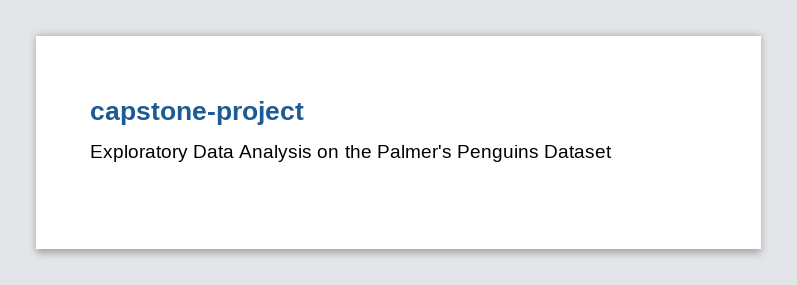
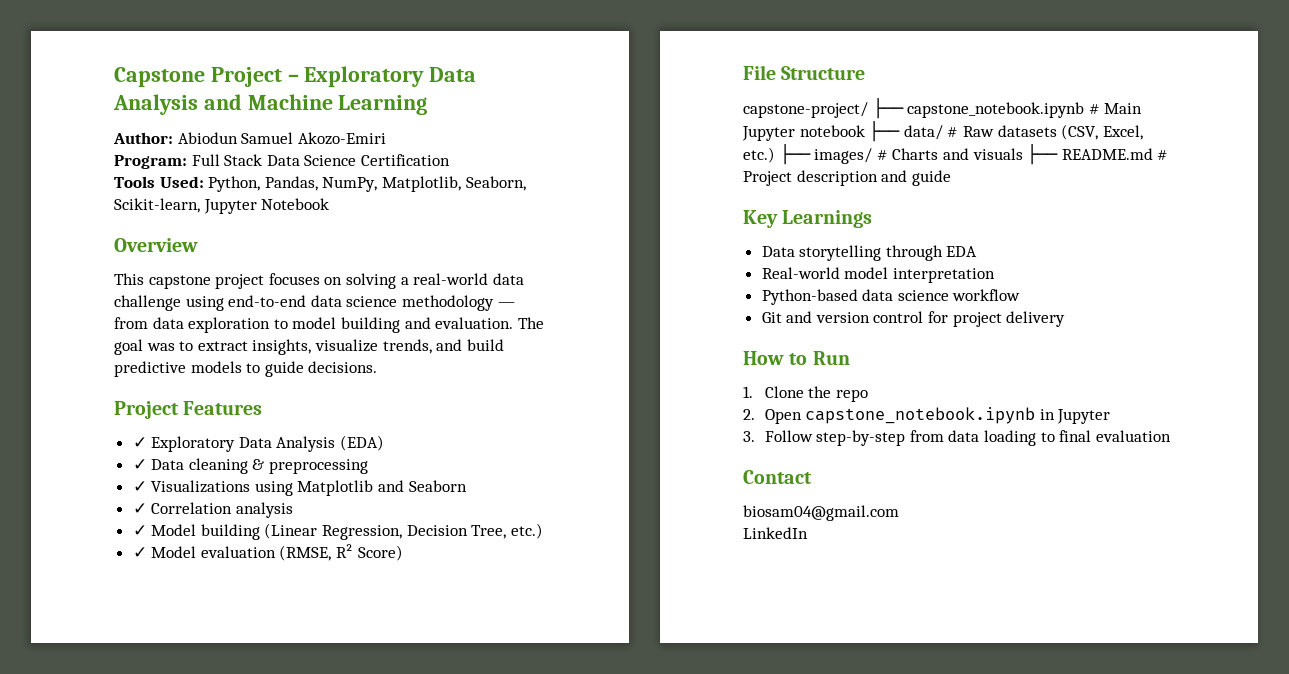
- capstone-project
- Exploratory Data Analysis on the Palmer's Penguins Dataset
+ Capstone Project – Exploratory Data Analysis and Machine Learning
+ Author: Abiodun Samuel Akozo-Emiri
+ Program: Full Stack Data Science Certification
+ Tools Used: Python, Pandas, NumPy, Matplotlib, Seaborn, Scikit-learn, Jupyter Notebook
+ Overview
+ This capstone project focuses on solving a real-world data challenge using end-to-end data science methodology — from data exploration to model building and evaluation. The goal was to extract insights, visualize trends, and build predictive models to guide decisions.
+ Project Features
+ ✓ Exploratory Data Analysis (EDA)
+ ✓ Data cleaning & preprocessing
+ ✓ Visualizations using Matplotlib and Seaborn
+ ✓ Correlation analysis
+ ✓ Model building (Linear Regression, Decision Tree, etc.)
+ ✓ Model evaluation (RMSE, R² Score)
+ File Structure
+ capstone-project/ ├── capstone_notebook.ipynb # Main Jupyter notebook ├── data/ # Raw datasets (CSV, Excel, etc.) ├── images/ # Charts and visuals ├── README.md # Project description and guide
+ Key Learnings
+ Data storytelling through EDA
+ Real-world model interpretation
+ Python-based data science workflow
+ Git and version control for project delivery
+ How to Run
+ 1. Clone the repo
+ 2. Open capstone_notebook.ipynb in Jupyter
+ 3. Follow step-by-step from data loading to final evaluation
+ Contact
+ biosam04@gmail.com
+ LinkedIn

